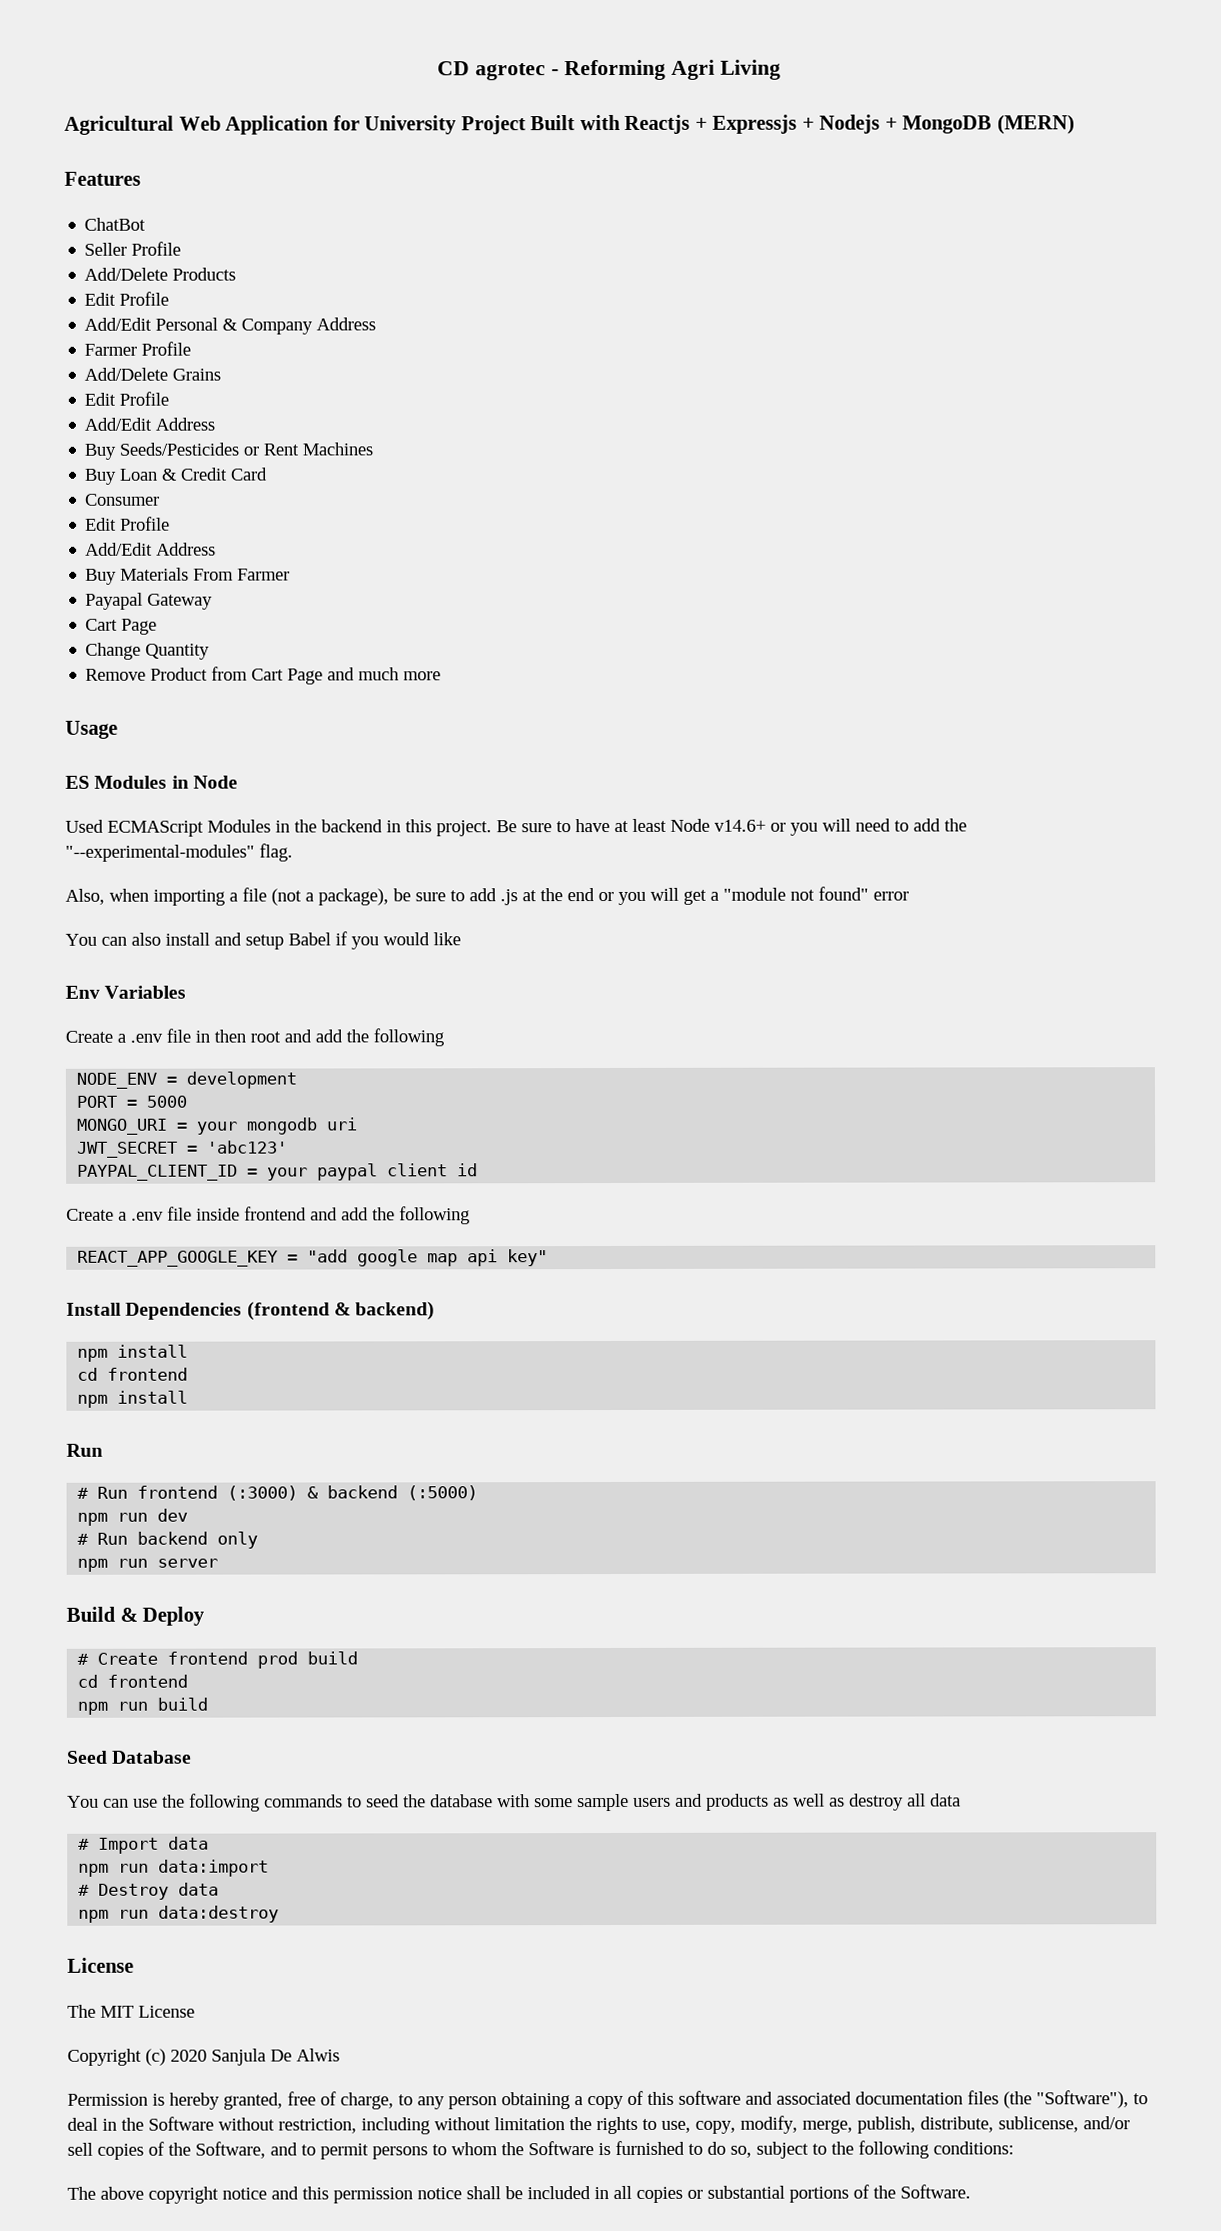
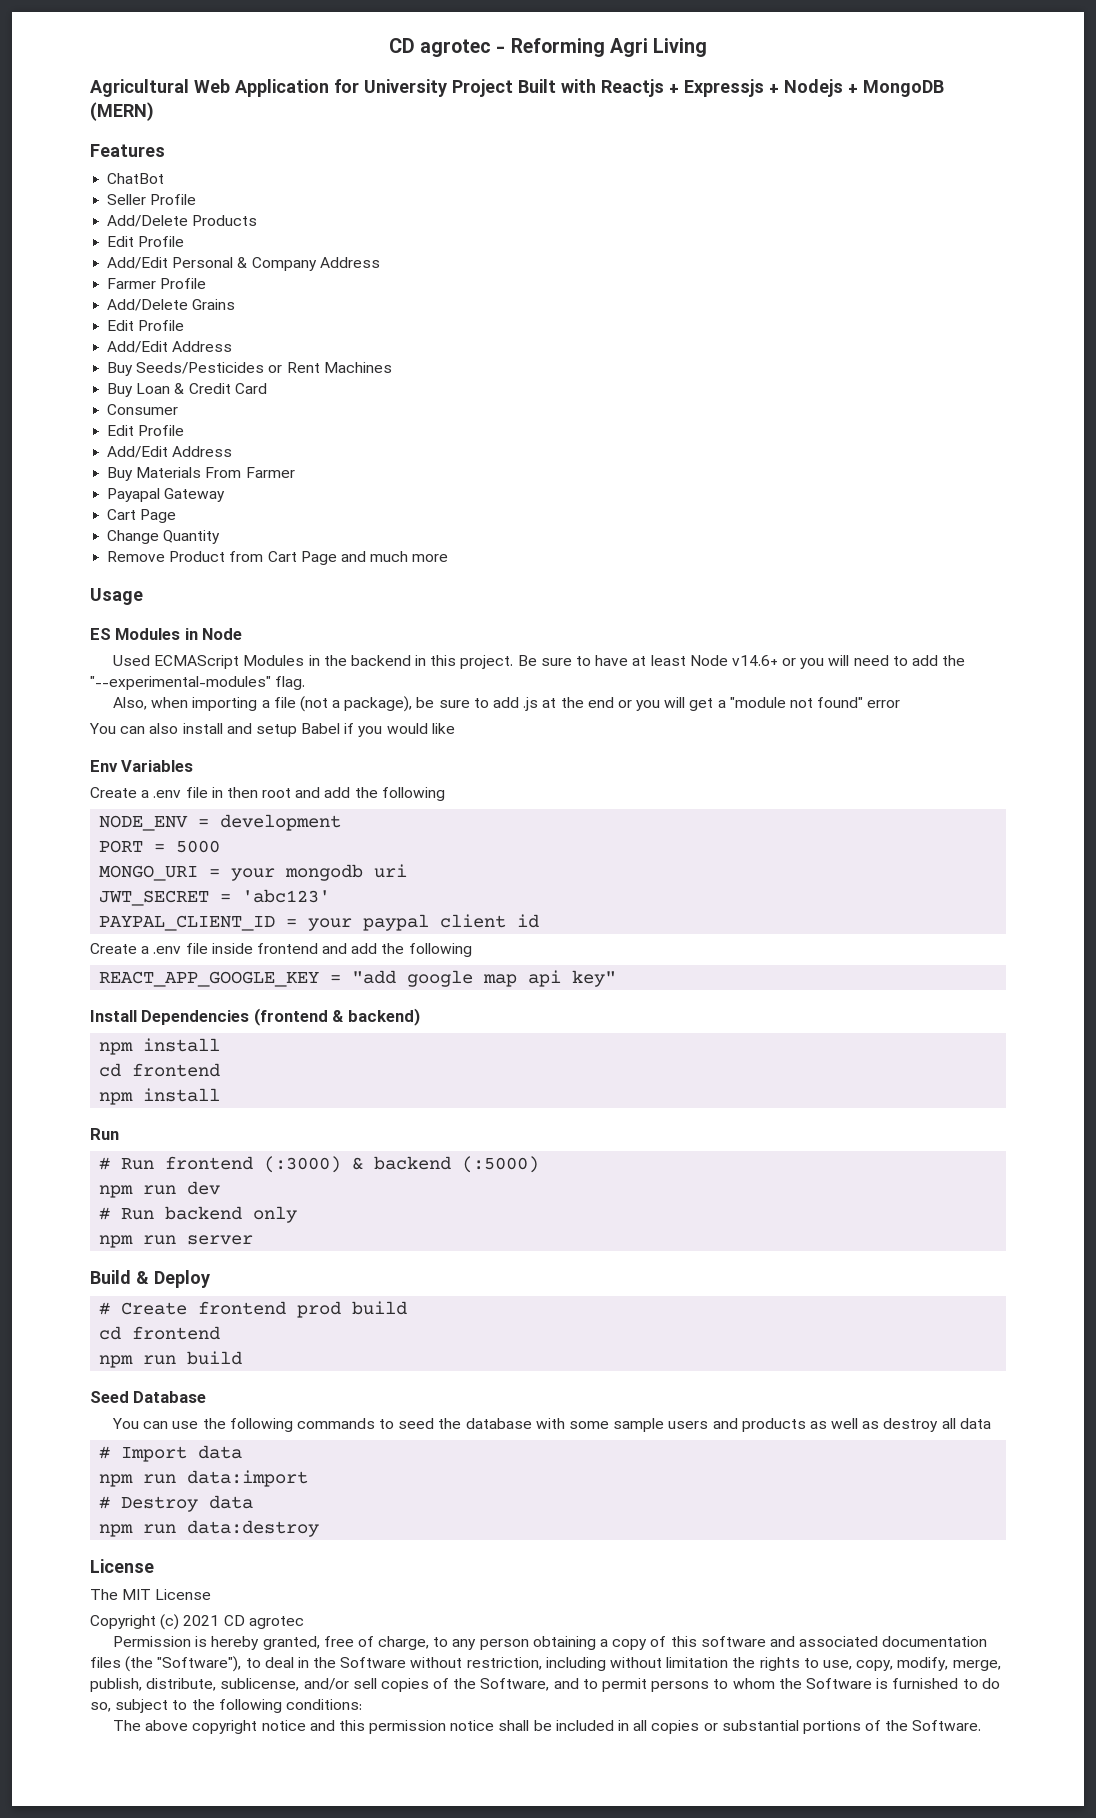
- Copyright (c) 2020 Sanjula De Alwis
+ Copyright (c) 2021 CD agrotec

